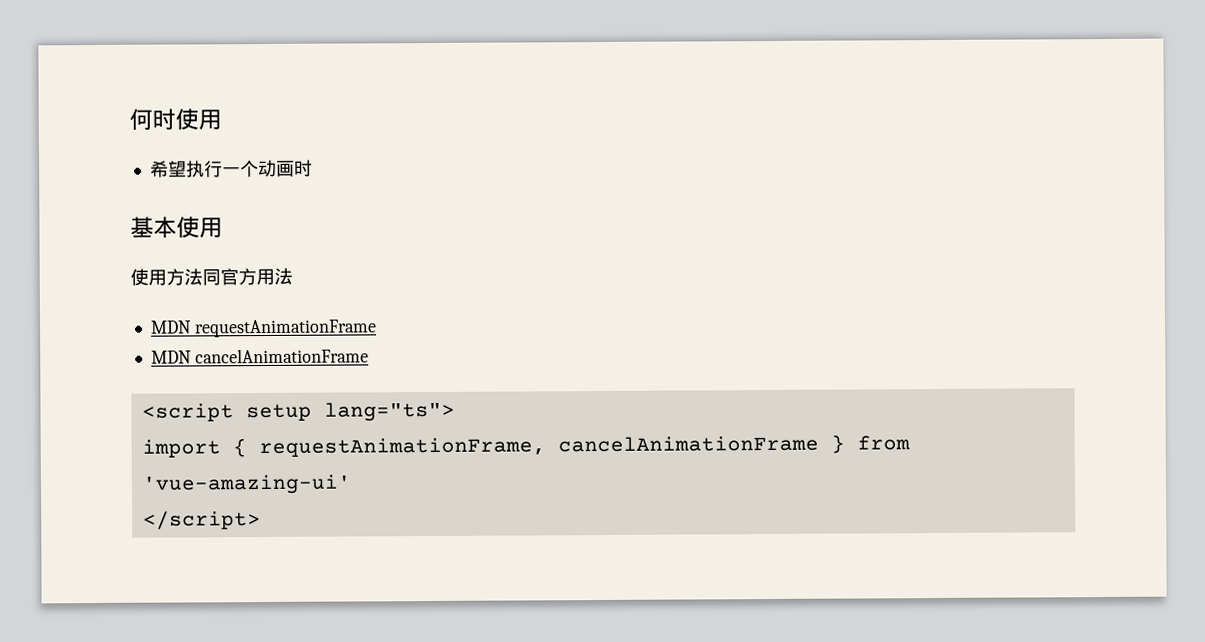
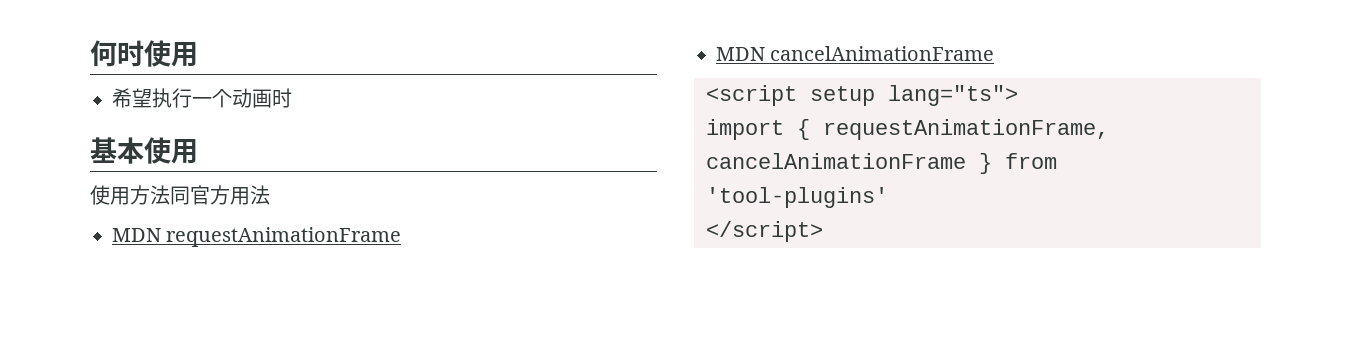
- import { requestAnimationFrame, cancelAnimationFrame } from 'vue-amazing-ui'
+ import { requestAnimationFrame, cancelAnimationFrame } from 'tool-plugins'

